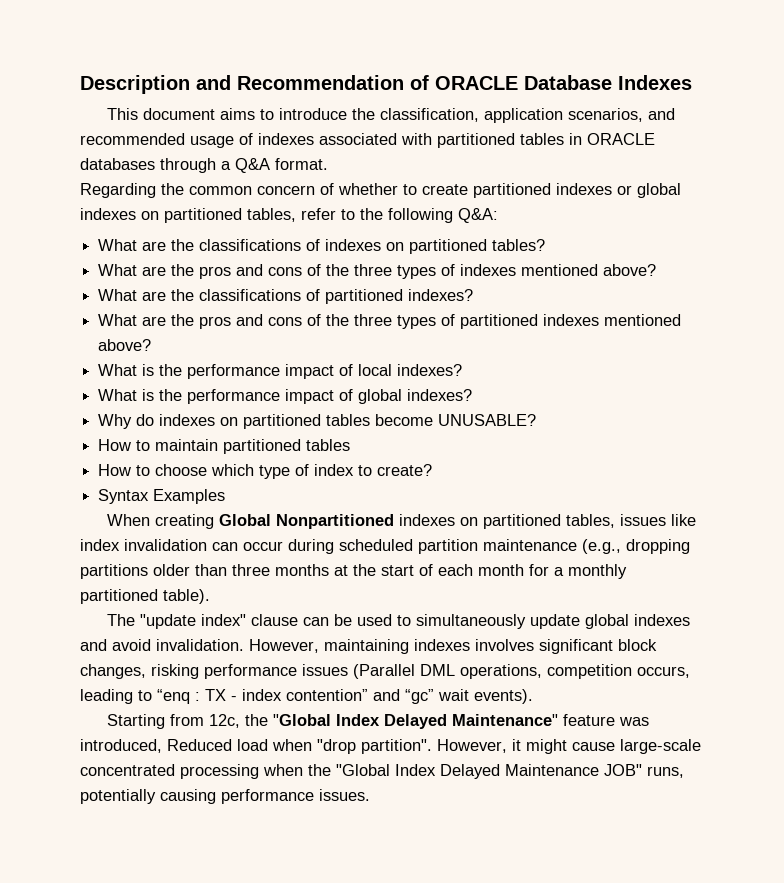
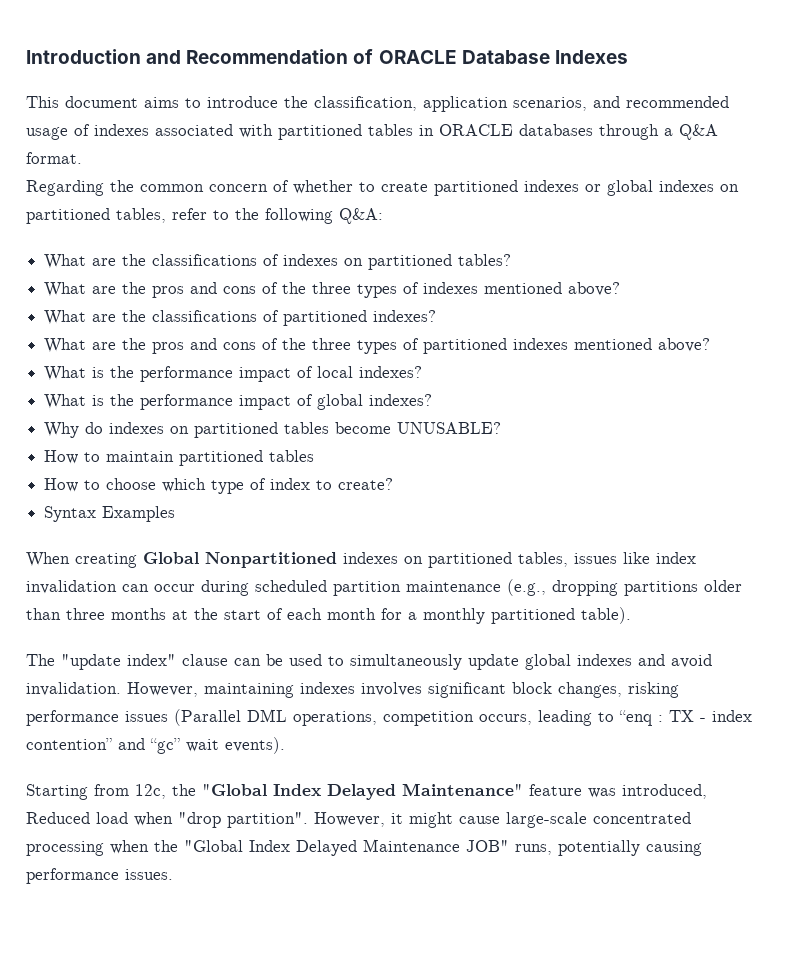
- Description and Recommendation of ORACLE Database Indexes
+ Introduction and Recommendation of ORACLE Database Indexes

